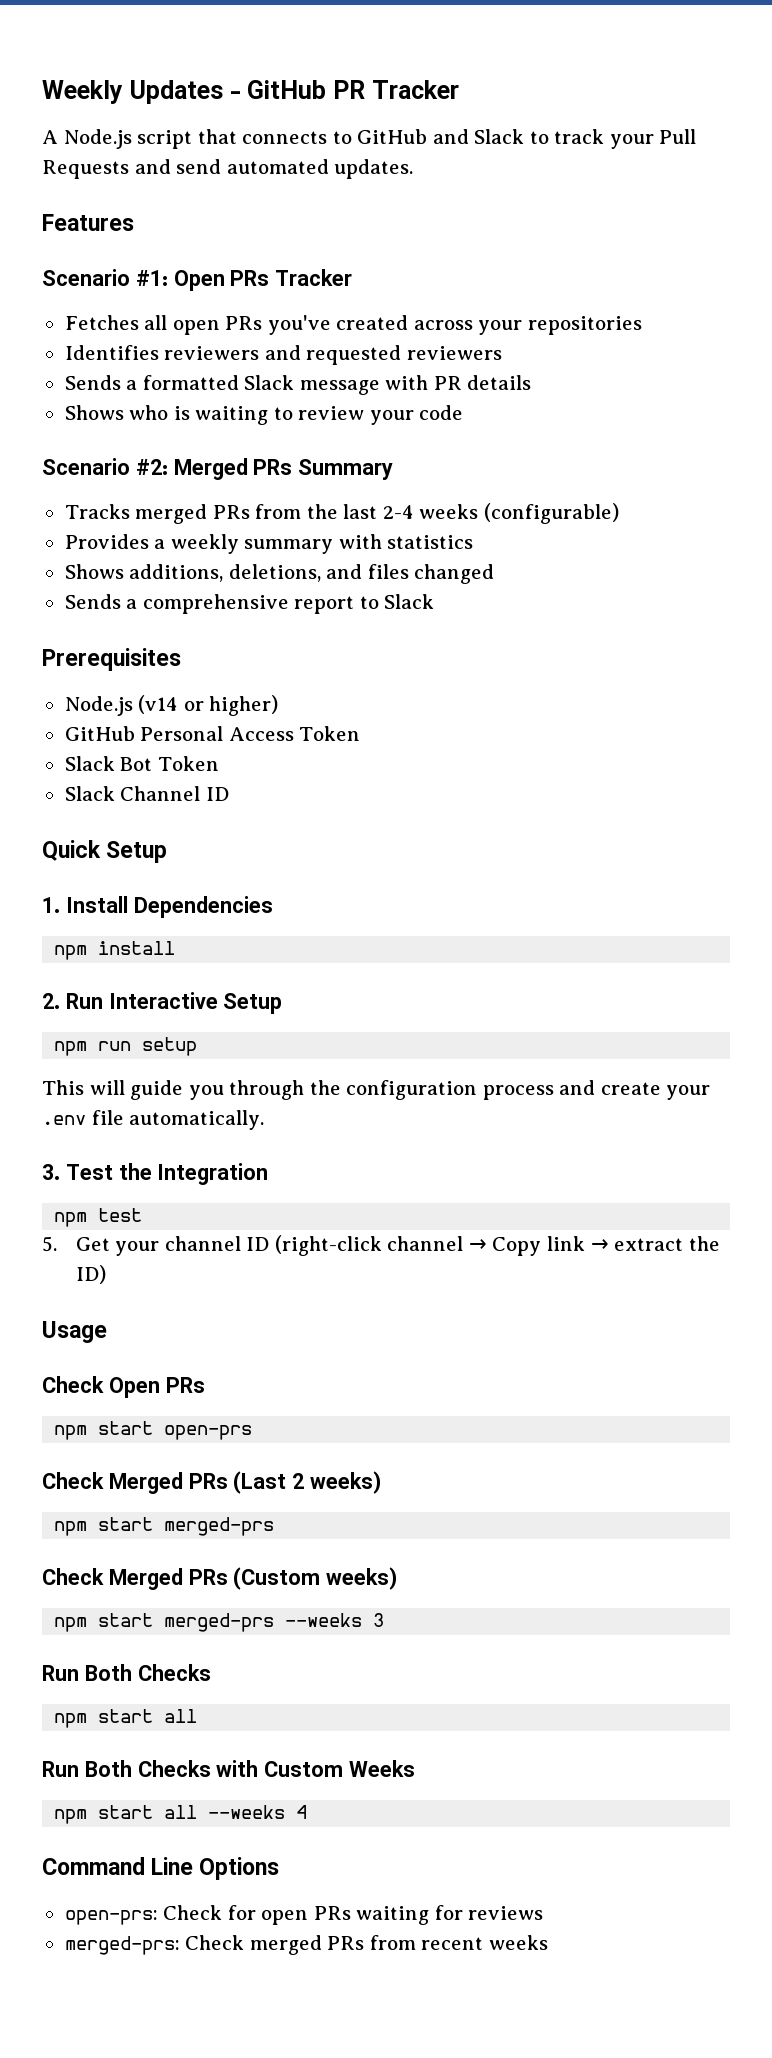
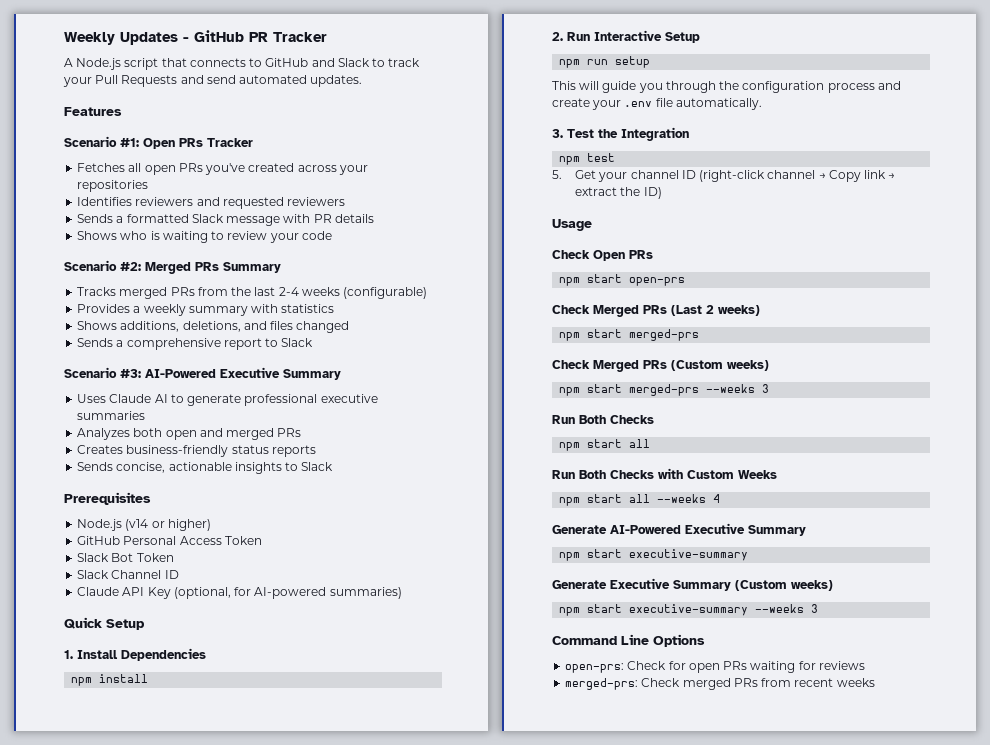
+ Scenario #3: AI-Powered Executive Summary
+ Uses Claude AI to generate professional executive summaries
+ Analyzes both open and merged PRs
+ Creates business-friendly status reports
+ Sends concise, actionable insights to Slack
+ Claude API Key (optional, for AI-powered summaries)
+ Generate AI-Powered Executive Summary
+ npm start executive-summary
+ Generate Executive Summary (Custom weeks)
+ npm start executive-summary --weeks 3

